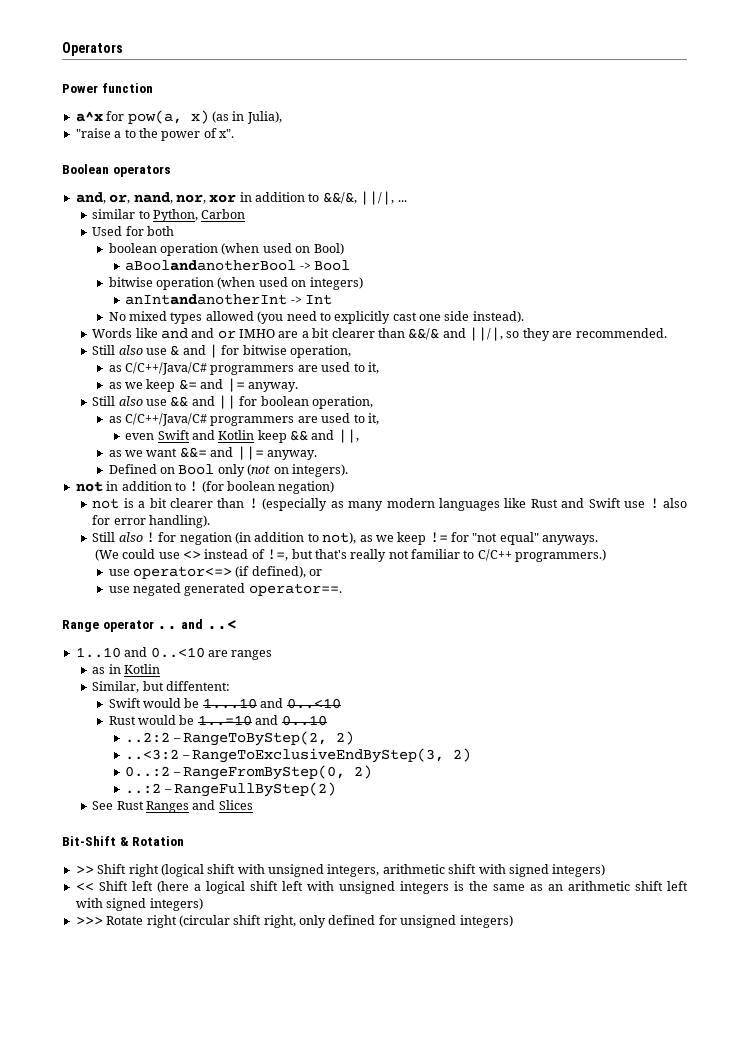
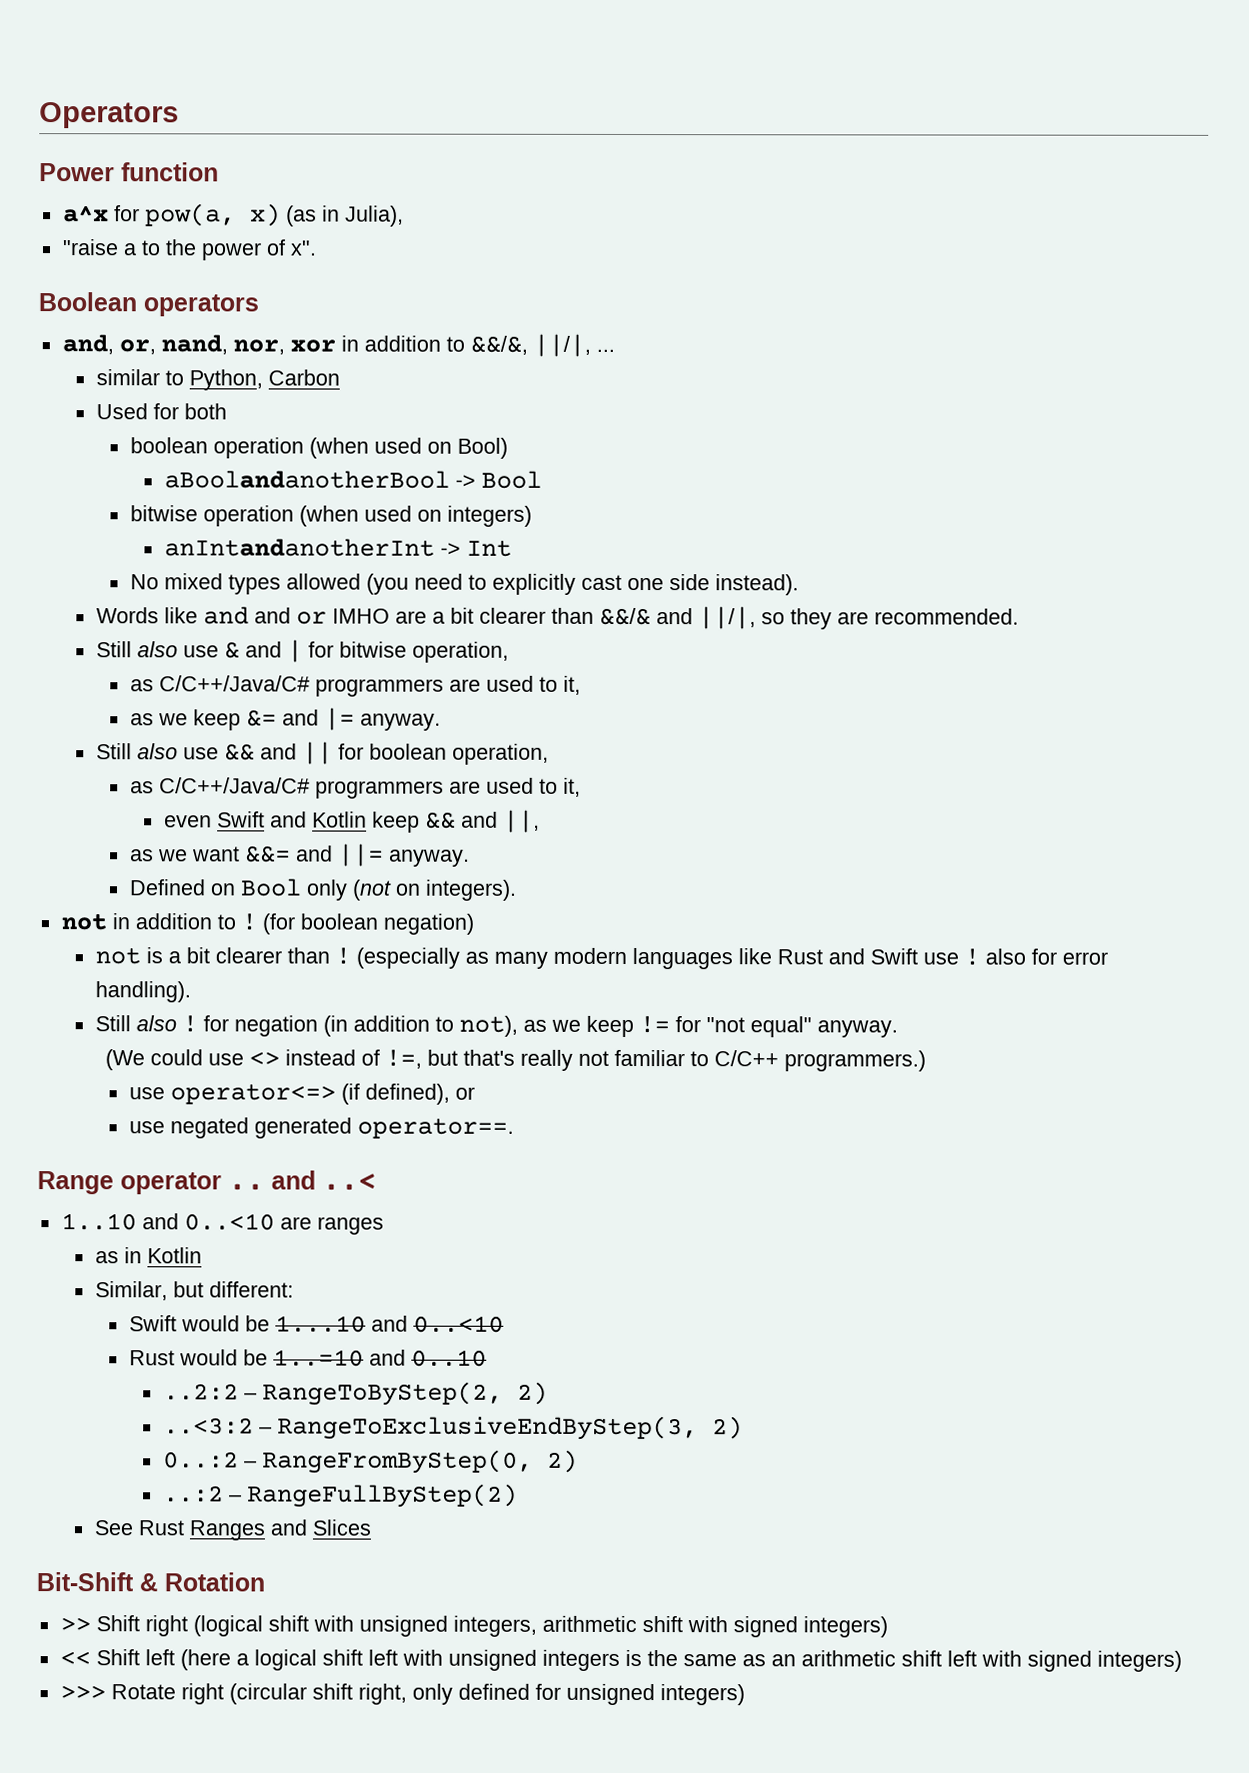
- Still also ! for negation (in addition to not), as we keep != for "not equal" anyways.
+ Still also ! for negation (in addition to not), as we keep != for "not equal" anyway.
- Similar, but diffentent:
+ Similar, but different:

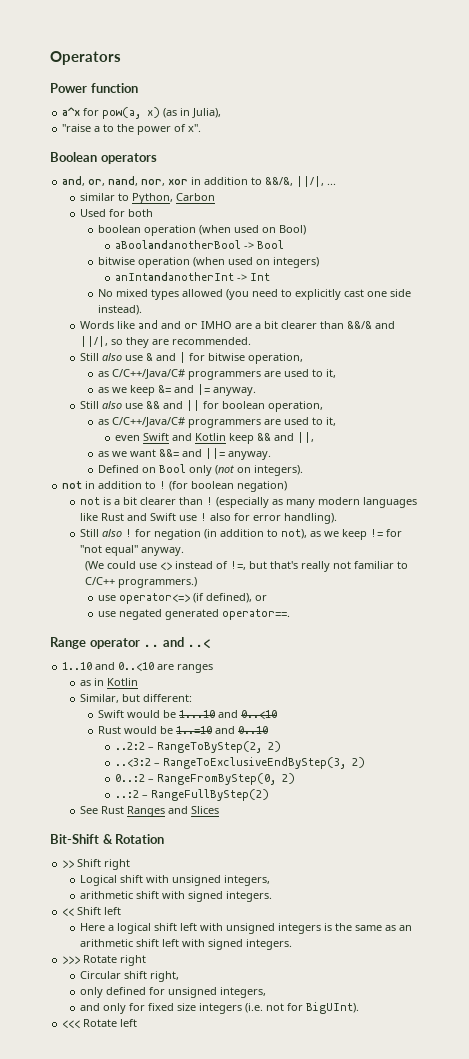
- >> Shift right (logical shift with unsigned integers, arithmetic shift with signed integers)
+ >> Shift right
+ Logical shift with unsigned integers,
+ arithmetic shift with signed integers.
- << Shift left (here a logical shift left with unsigned integers is the same as an arithmetic shift left with signed integers)
+ << Shift left
+ Here a logical shift left with unsigned integers is the same as an arithmetic shift left with signed integers.
- >>> Rotate right (circular shift right, only defined for unsigned integers)
+ >>> Rotate right
+ Circular shift right,
+ only defined for unsigned integers,
+ and only for fixed size integers (i.e. not for BigUInt).
+ <<< Rotate left

